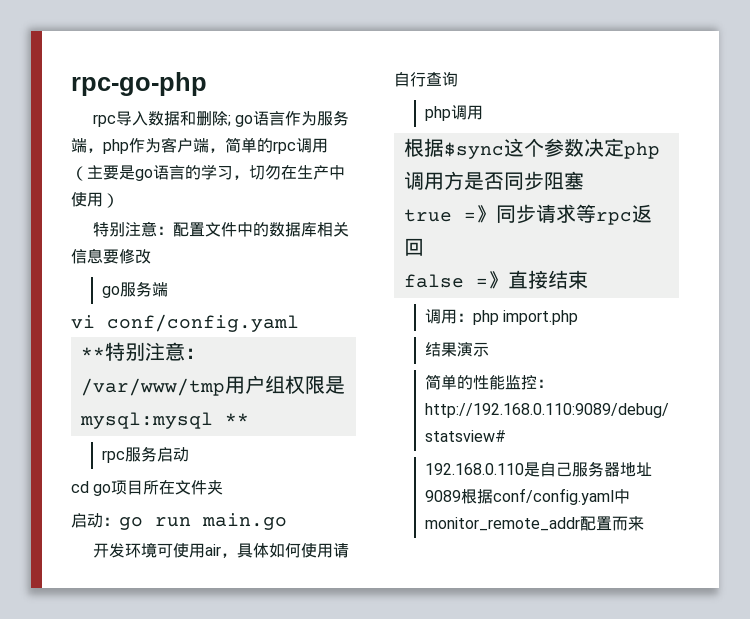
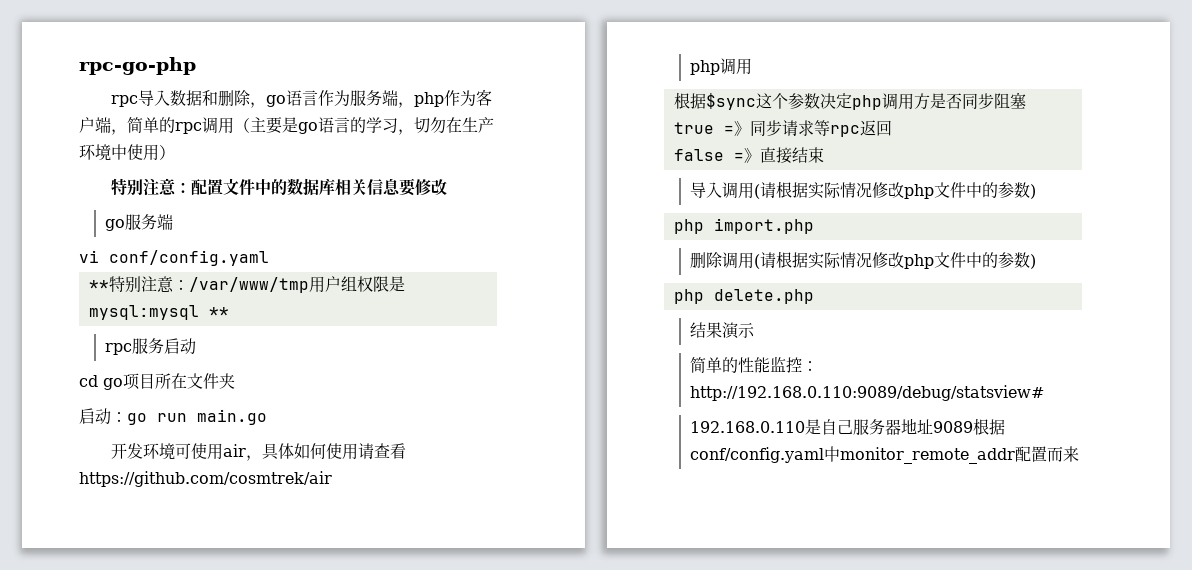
- rpc导入数据和删除; go语言作为服务端，php作为客户端，简单的rpc调用（主要是go语言的学习，切勿在生产中使用）
+ rpc导入数据和删除，go语言作为服务端，php作为客户端，简单的rpc调用（主要是go语言的学习，切勿在生产环境中使用）
- 开发环境可使用air，具体如何使用请自行查询
+ 开发环境可使用air，具体如何使用请查看https://github.com/cosmtrek/air
- 调用：php import.php
+ 导入调用(请根据实际情况修改php文件中的参数)
+ php import.php
+ 删除调用(请根据实际情况修改php文件中的参数)
+ php delete.php

